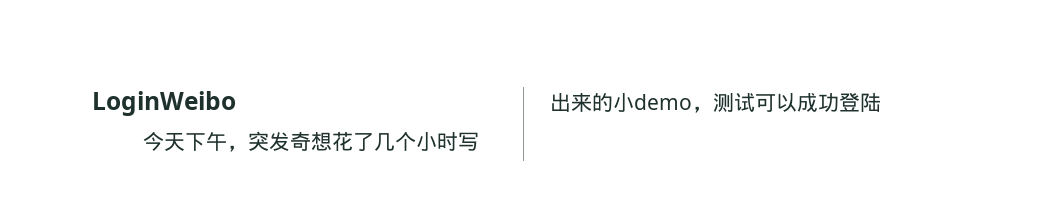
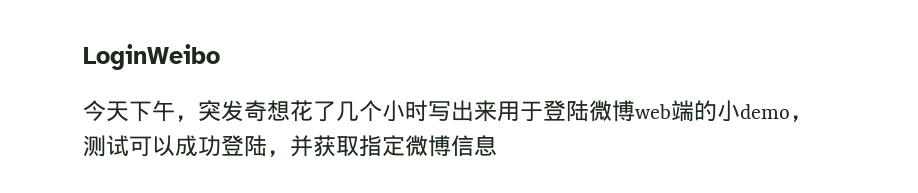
- 今天下午，突发奇想花了几个小时写出来的小demo，测试可以成功登陆
+ 今天下午，突发奇想花了几个小时写出来用于登陆微博web端的小demo，测试可以成功登陆，并获取指定微博信息

